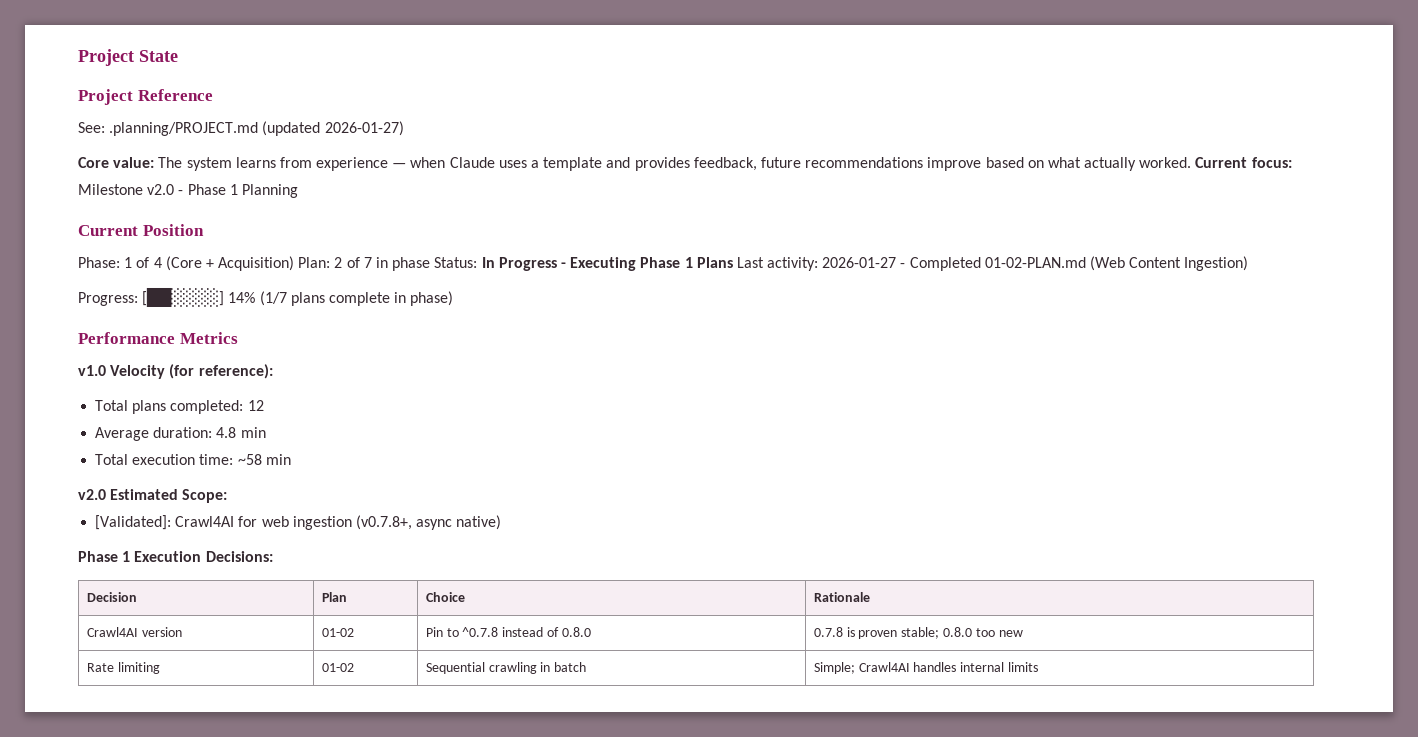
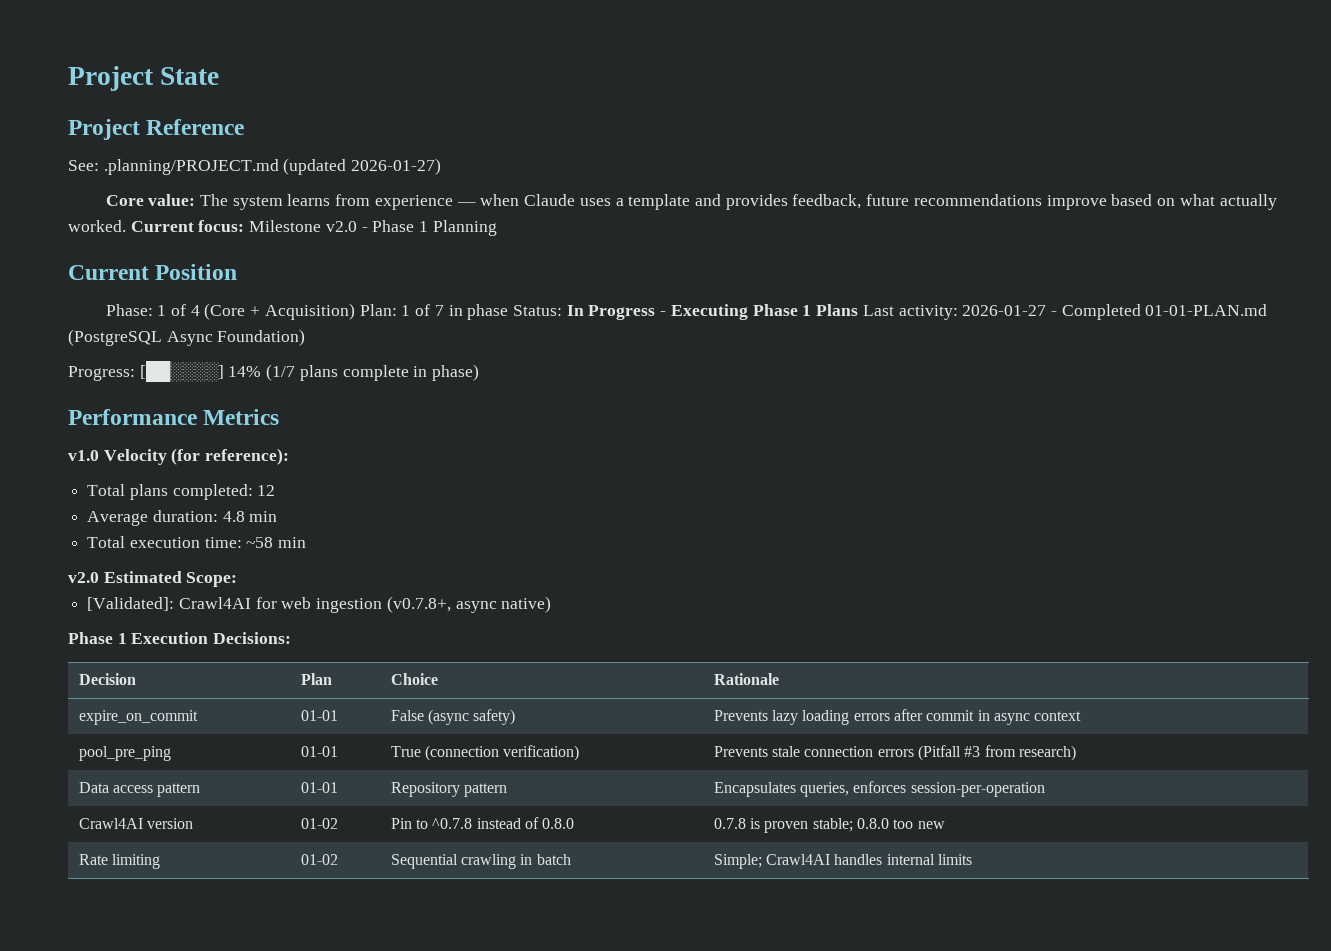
- Phase: 1 of 4 (Core + Acquisition) Plan: 2 of 7 in phase Status: In Progress - Executing Phase 1 Plans Last activity: 2026-01-27 - Completed 01-02-PLAN.md (Web Content Ingestion)
+ Phase: 1 of 4 (Core + Acquisition) Plan: 1 of 7 in phase Status: In Progress - Executing Phase 1 Plans Last activity: 2026-01-27 - Completed 01-01-PLAN.md (PostgreSQL Async Foundation)
+ expire_on_commit | 01-01 | False (async safety) | Prevents lazy loading errors after commit in async context
+ pool_pre_ping | 01-01 | True (connection verification) | Prevents stale connection errors (Pitfall #3 from research)
+ Data access pattern | 01-01 | Repository pattern | Encapsulates queries, enforces session-per-operation

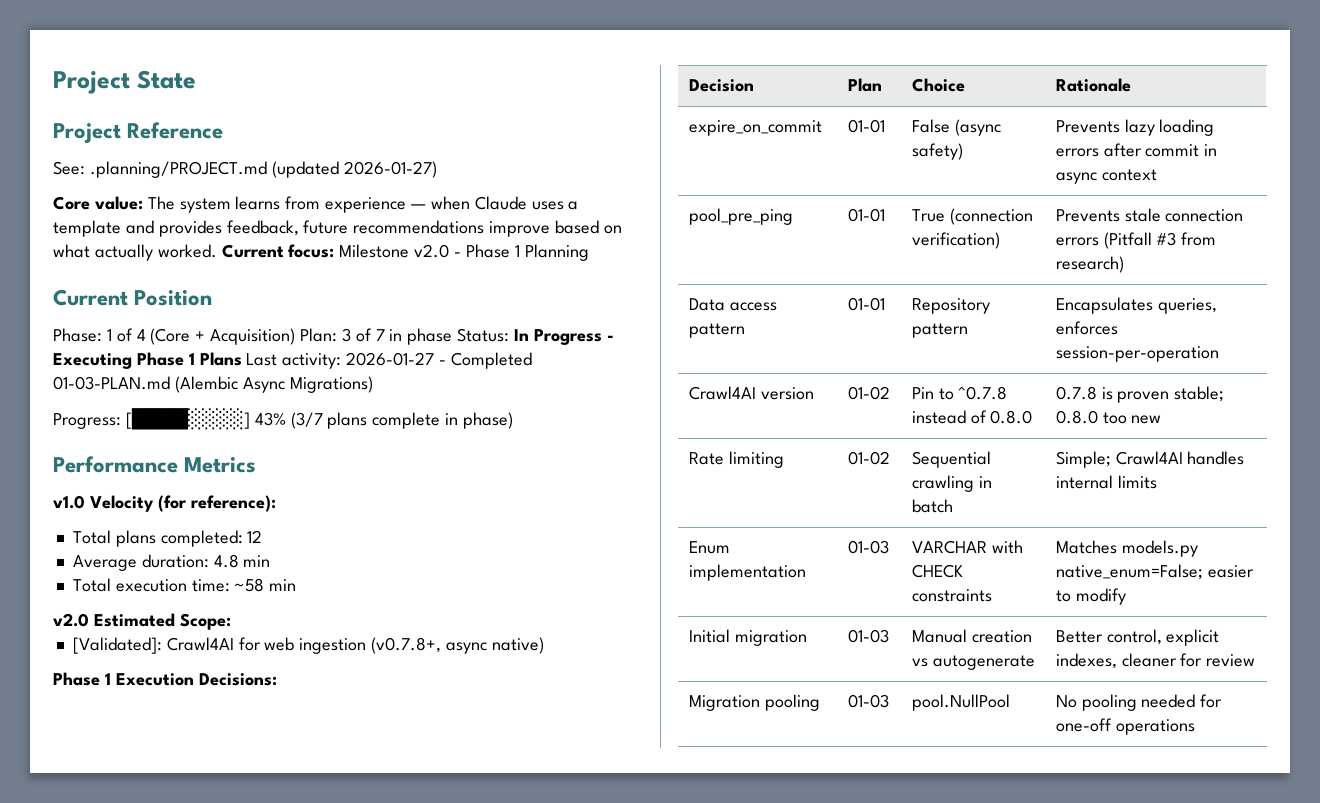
- Phase: 1 of 4 (Core + Acquisition) Plan: 1 of 7 in phase Status: In Progress - Executing Phase 1 Plans Last activity: 2026-01-27 - Completed 01-01-PLAN.md (PostgreSQL Async Foundation)
- Progress: [██░░░░] 14% (1/7 plans complete in phase)
+ Phase: 1 of 4 (Core + Acquisition) Plan: 3 of 7 in phase Status: In Progress - Executing Phase 1 Plans Last activity: 2026-01-27 - Completed 01-03-PLAN.md (Alembic Async Migrations)
+ Progress: [████░░░░] 43% (3/7 plans complete in phase)
+ Enum implementation | 01-03 | VARCHAR with CHECK constraints | Matches models.py native_enum=False; easier to modify
+ Initial migration | 01-03 | Manual creation vs autogenerate | Better control, explicit indexes, cleaner for review
+ Migration pooling | 01-03 | pool.NullPool | No pooling needed for one-off operations

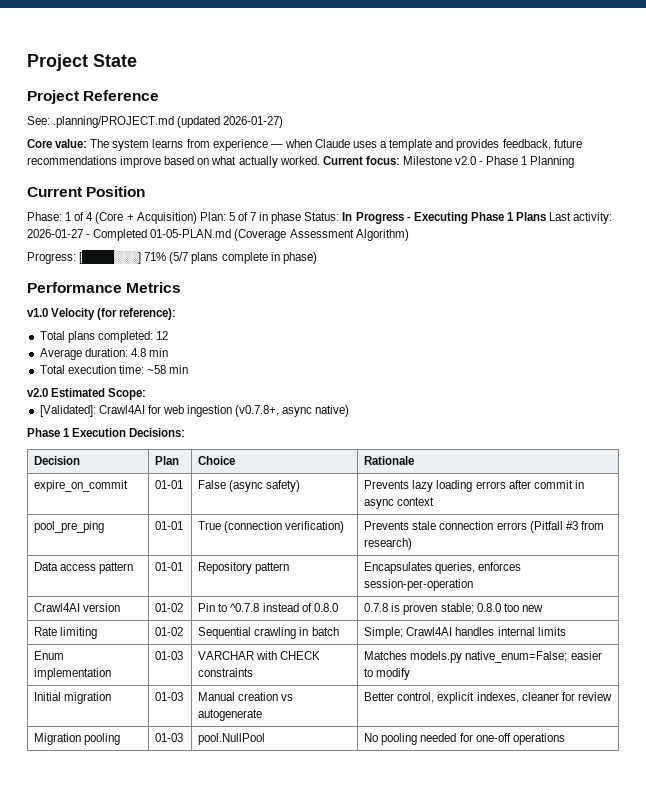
- Phase: 1 of 4 (Core + Acquisition) Plan: 3 of 7 in phase Status: In Progress - Executing Phase 1 Plans Last activity: 2026-01-27 - Completed 01-03-PLAN.md (Alembic Async Migrations)
- Progress: [████░░░░] 43% (3/7 plans complete in phase)
+ Phase: 1 of 4 (Core + Acquisition) Plan: 5 of 7 in phase Status: In Progress - Executing Phase 1 Plans Last activity: 2026-01-27 - Completed 01-05-PLAN.md (Coverage Assessment Algorithm)
+ Progress: [████░░░] 71% (5/7 plans complete in phase)

